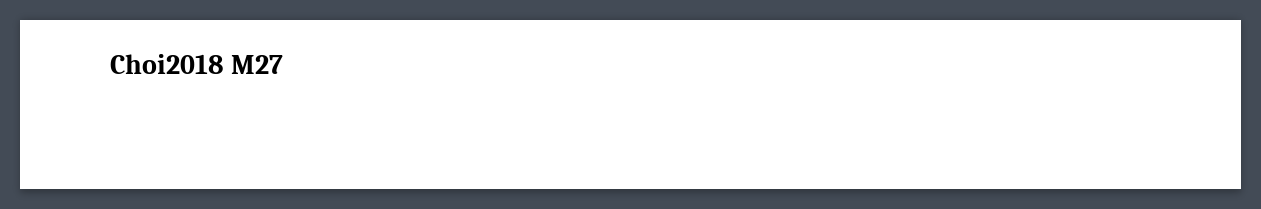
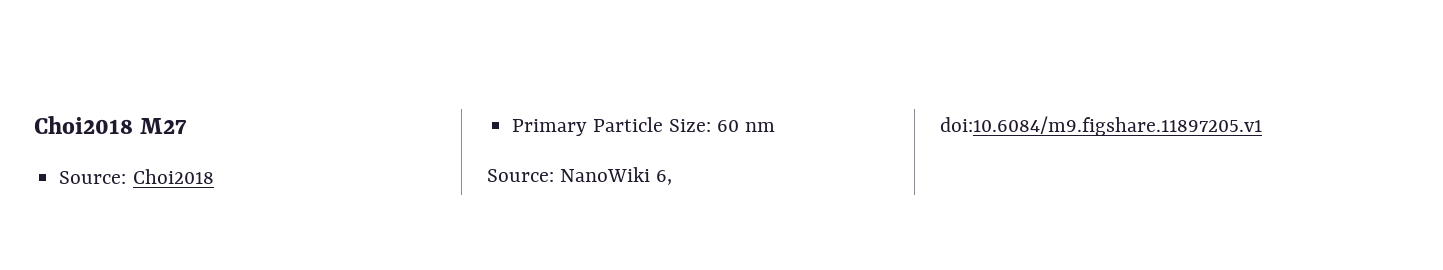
+ Source: Choi2018
+ Primary Particle Size: 60 nm
+ Source: NanoWiki 6, doi:10.6084/m9.figshare.11897205.v1

